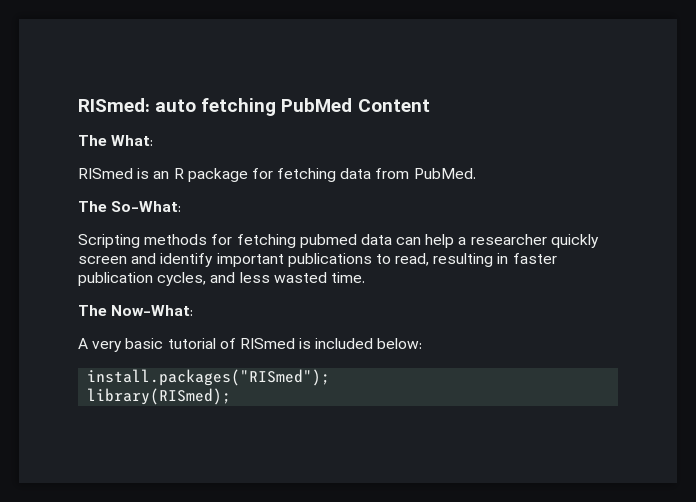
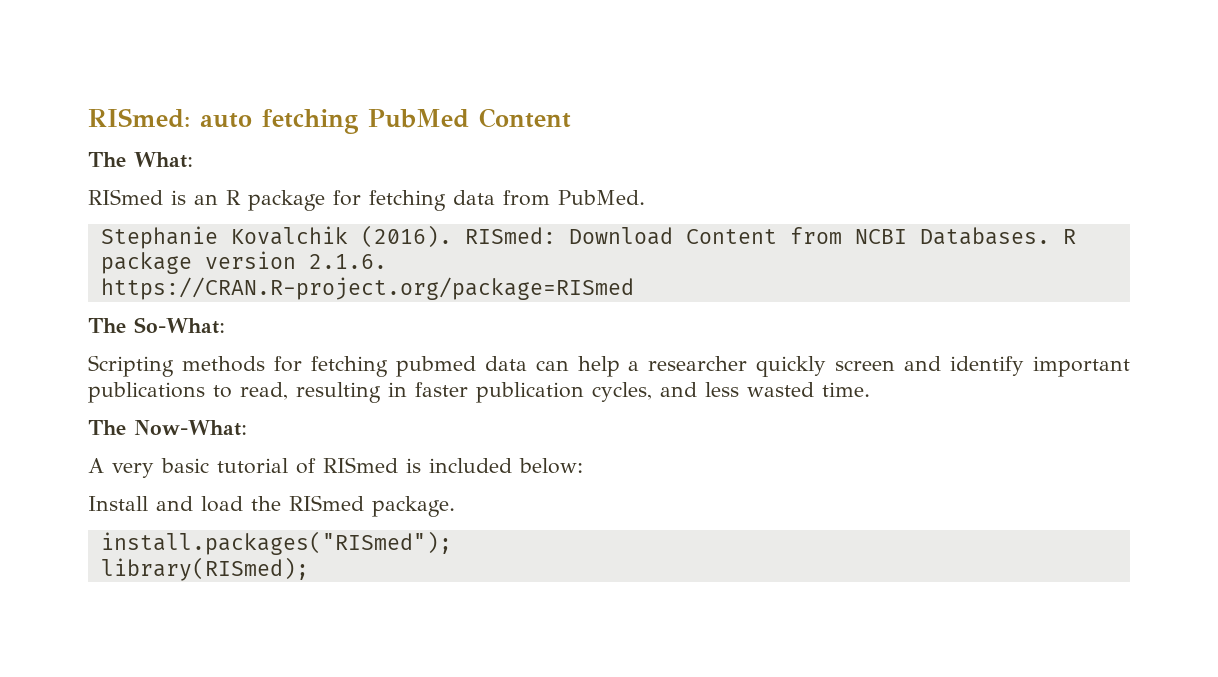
+ Stephanie Kovalchik (2016). RISmed: Download Content from NCBI Databases. R package version 2.1.6.
+ https://CRAN.R-project.org/package=RISmed
+ Install and load the RISmed package.

